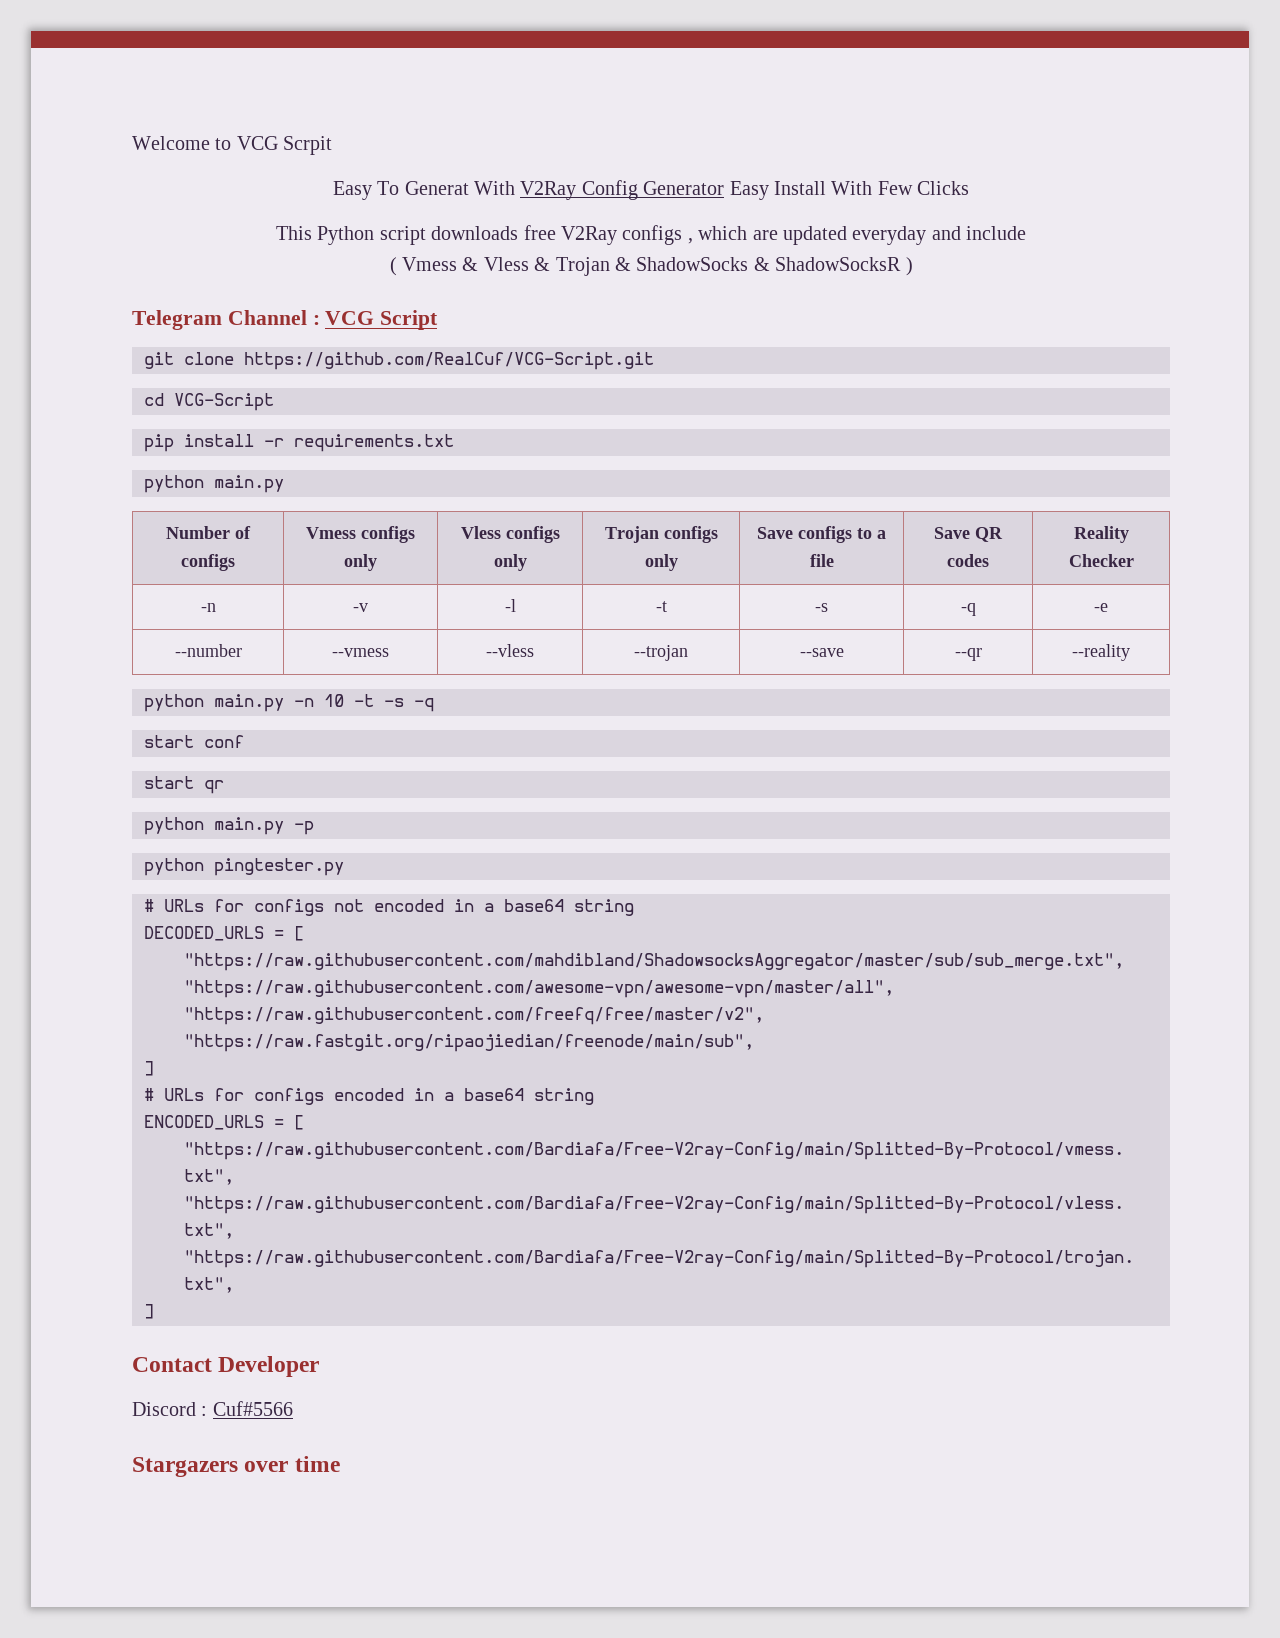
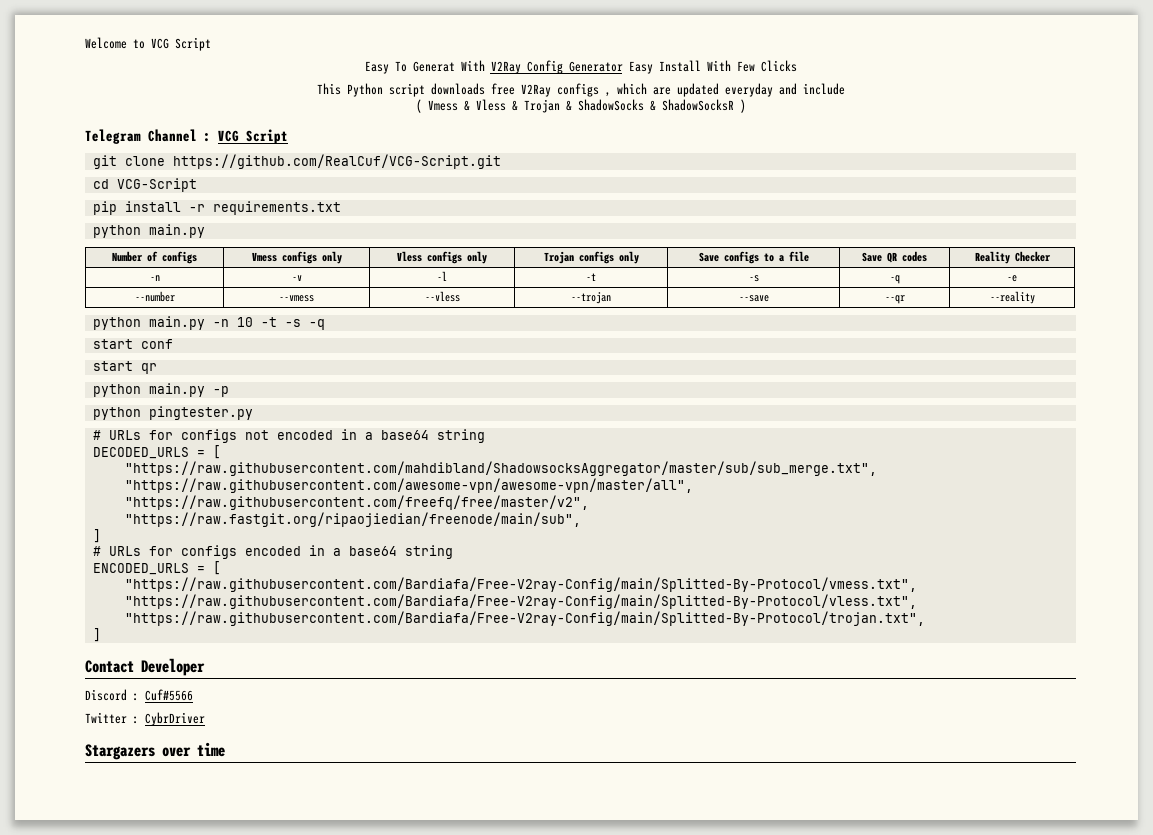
- Welcome to VCG Scrpit
+ Welcome to VCG Script
+ Twitter : CybrDriver

